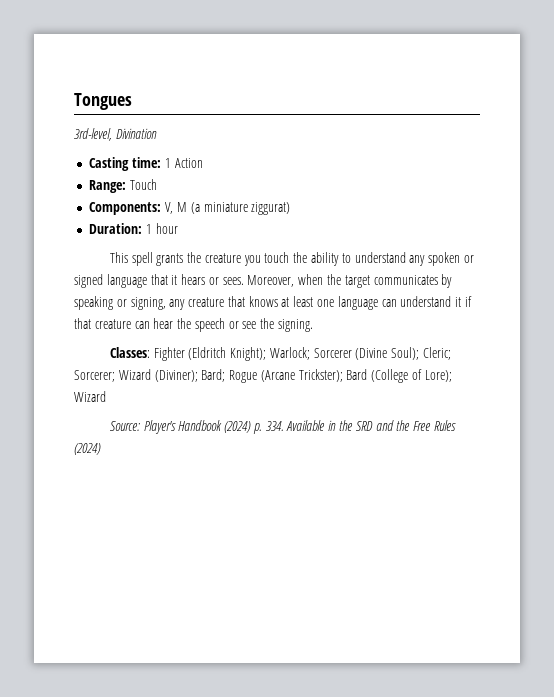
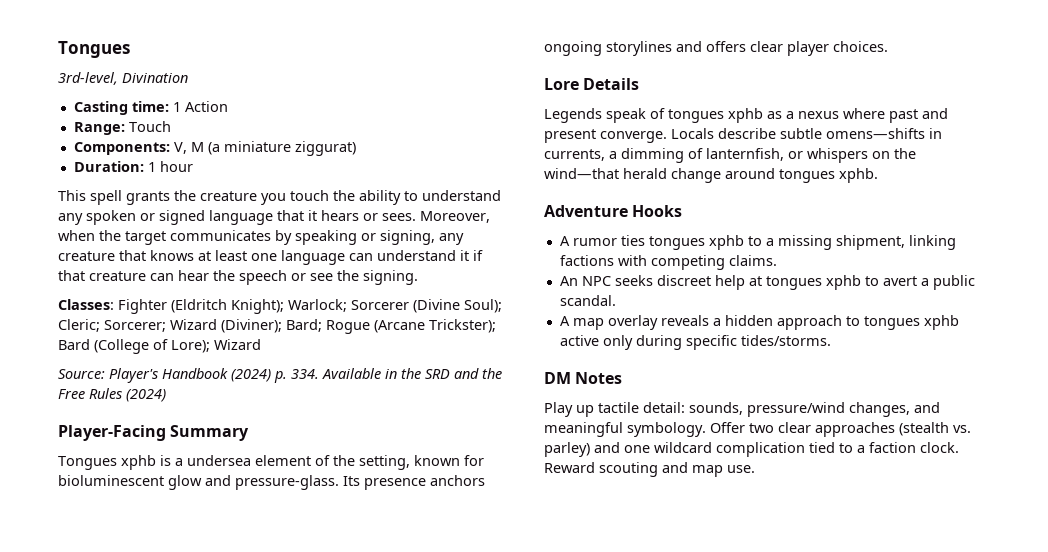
+ Player-Facing Summary
+ Tongues xphb is a undersea element of the setting, known for bioluminescent glow and pressure-glass. Its presence anchors ongoing storylines and offers clear player choices.
+ Lore Details
+ Legends speak of tongues xphb as a nexus where past and present converge. Locals describe subtle omens—shifts in currents, a dimming of lanternfish, or whispers on the wind—that herald change around tongues xphb.
+ Adventure Hooks
+ A rumor ties tongues xphb to a missing shipment, linking factions with competing claims.
+ An NPC seeks discreet help at tongues xphb to avert a public scandal.
+ A map overlay reveals a hidden approach to tongues xphb active only during specific tides/storms.
+ DM Notes
+ Play up tactile detail: sounds, pressure/wind changes, and meaningful symbology. Offer two clear approaches (stealth vs. parley) and one wildcard complication tied to a faction clock. Reward scouting and map use.

